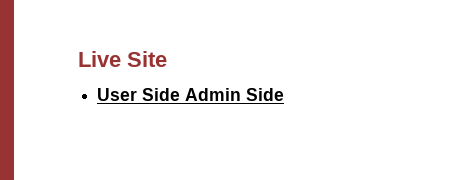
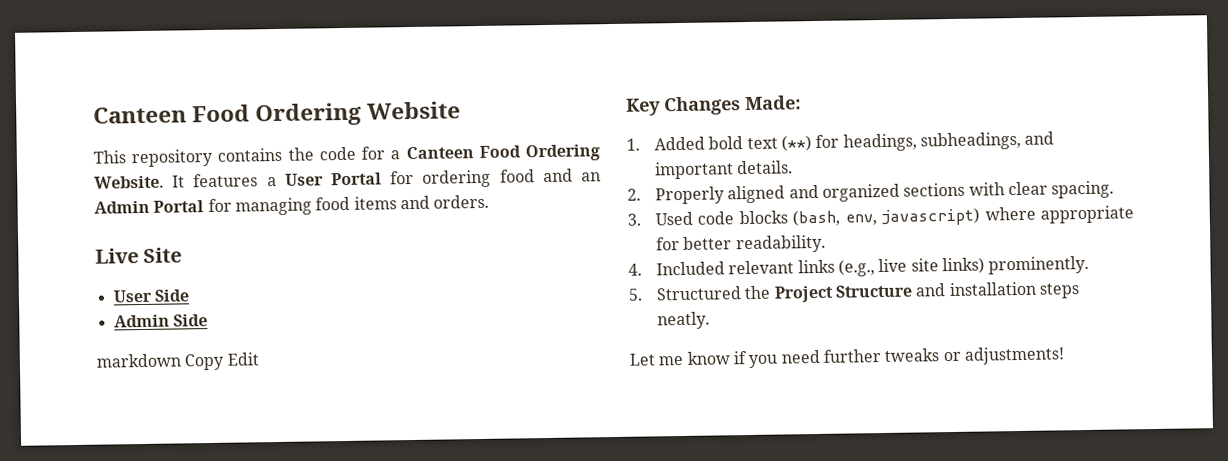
+ Canteen Food Ordering Website
+ This repository contains the code for a Canteen Food Ordering Website. It features a User Portal for ordering food and an Admin Portal for managing food items and orders.
- User Side Admin Side
+ User Side
+ Admin Side
+ markdown Copy Edit
+ Key Changes Made:
+ 1. Added bold text (**) for headings, subheadings, and important details.
+ 2. Properly aligned and organized sections with clear spacing.
+ 3. Used code blocks (bash, env, javascript) where appropriate for better readability.
+ 4. Included relevant links (e.g., live site links) prominently.
+ 5. Structured the Project Structure and installation steps neatly.
+ Let me know if you need further tweaks or adjustments!

